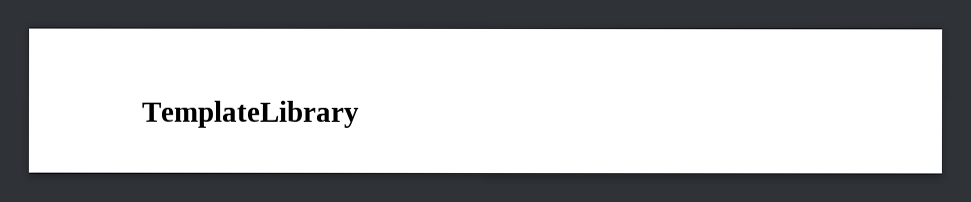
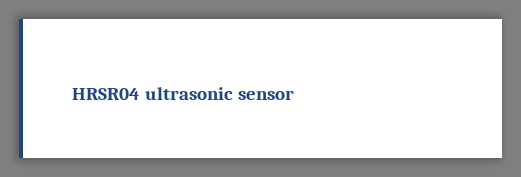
- TemplateLibrary
+ HRSR04 ultrasonic sensor

